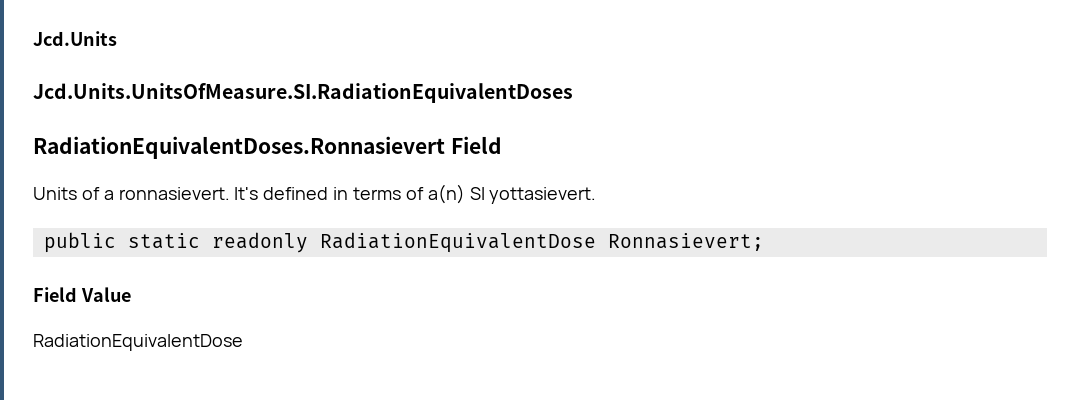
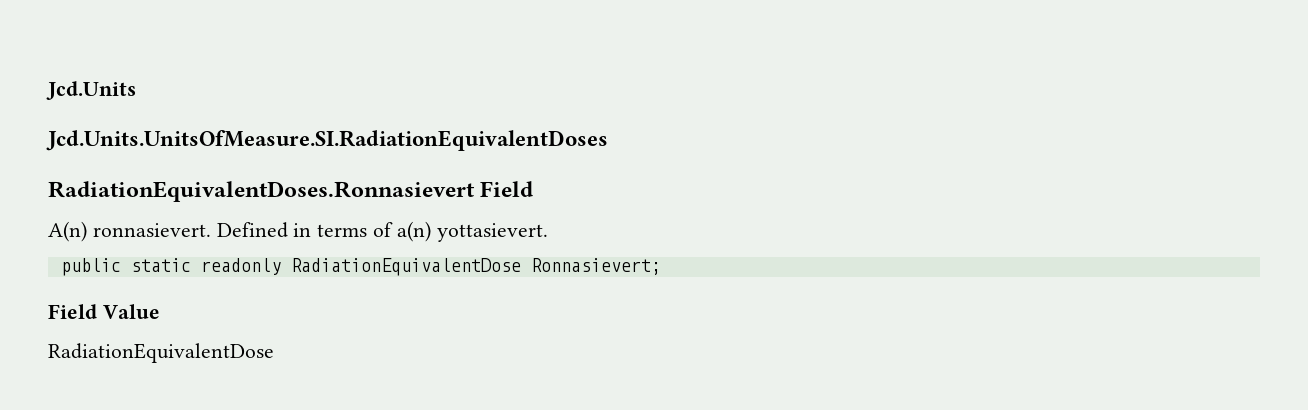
- Units of a ronnasievert. It's defined in terms of a(n) SI yottasievert.
+ A(n) ronnasievert. Defined in terms of a(n) yottasievert.

